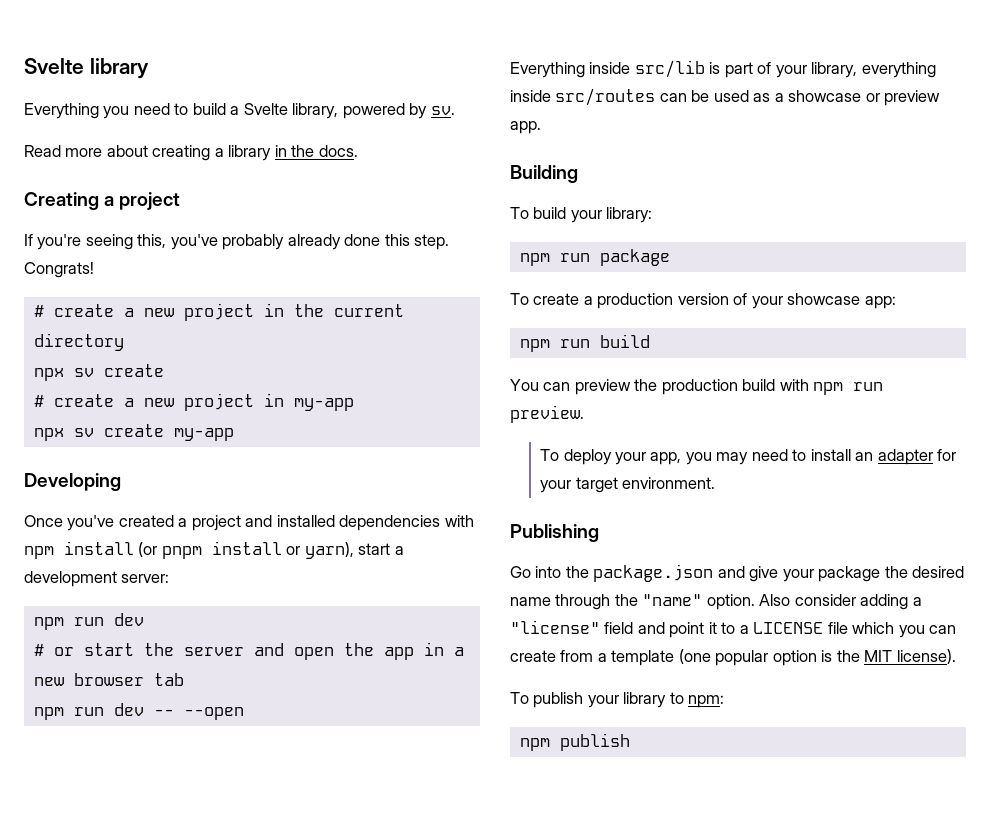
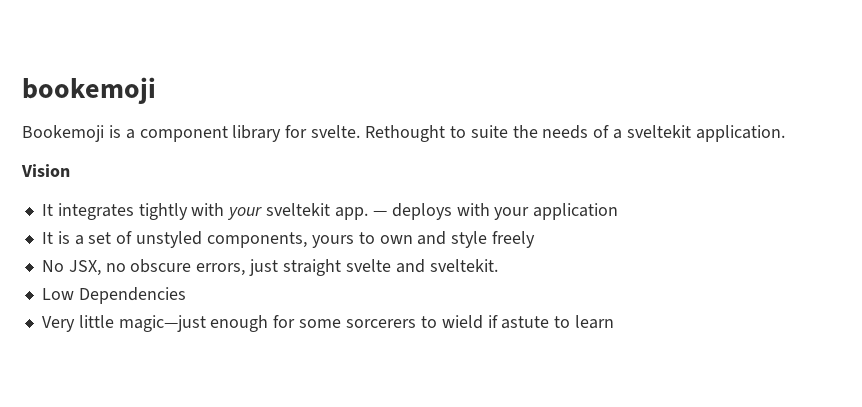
- Svelte library
- Everything you need to build a Svelte library, powered by sv.
- Read more about creating a library in the docs.
- Creating a project
- If you're seeing this, you've probably already done this step. Congrats!
- # create a new project in the current directory
- npx sv create
- # create a new project in my-app
- npx sv create my-app
- Developing
- Once you've created a project and installed dependencies with npm install (or pnpm install or yarn), start a development server:
- npm run dev
- # or start the server and open the app in a new browser tab
- npm run dev -- --open
- Everything inside src/lib is part of your library, everything inside src/routes can be used as a showcase or preview app.
- Building
- To build your library:
- npm run package
- To create a production version of your showcase app:
- npm run build
- You can preview the production build with npm run preview.
- To deploy your app, you may need to install an adapter for your target environment.
- Publishing
- Go into the package.json and give your package the desired name through the "name" option. Also consider adding a "license" field and point it to a LICENSE file which you can create from a template (one popular option is the MIT license).
- To publish your library to npm:
- npm publish
+ bookemoji
+ Bookemoji is a component library for svelte. Rethought to suite the needs of a sveltekit application.
+ Vision
+ It integrates tightly with your sveltekit app. — deploys with your application
+ It is a set of unstyled components, yours to own and style freely
+ No JSX, no obscure errors, just straight svelte and sveltekit.
+ Low Dependencies
+ Very little magic—just enough for some sorcerers to wield if astute to learn

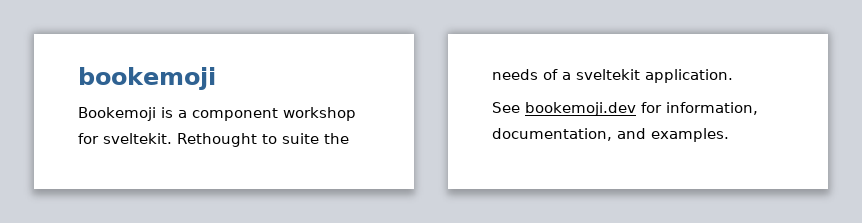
- Bookemoji is a component library for svelte.
+ Bookemoji is a component workshop for sveltekit.
- Vision
- It integrates tightly with your sveltekit app. — deploys with your application
- It is a set of unstyled components, yours to own and style freely
- No JSX, no obscure errors, just straight svelte and sveltekit.
- Low Dependencies
- Very little magic—just enough for some sorcerers to wield if astute to learn
+ See bookemoji.dev for information, documentation, and examples.

